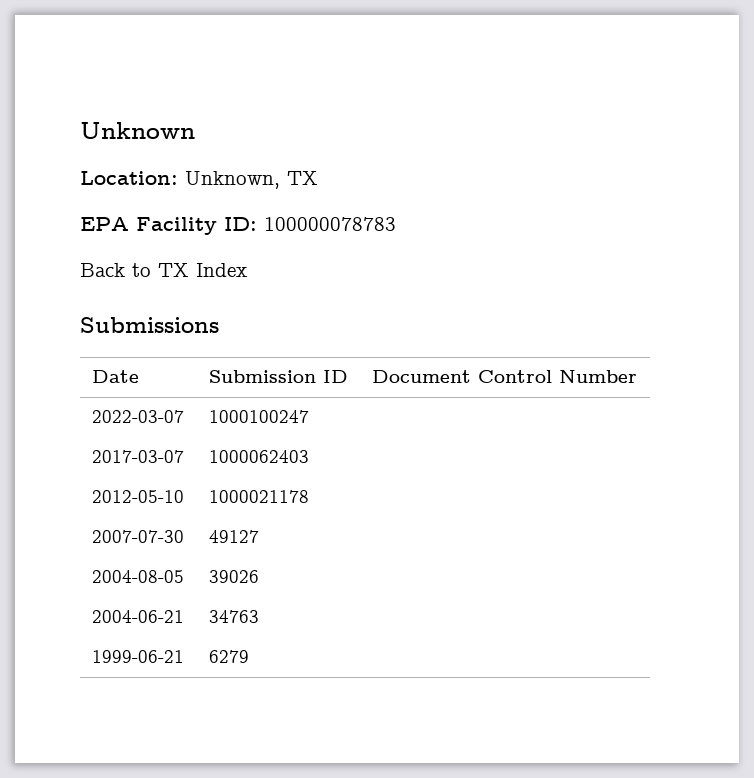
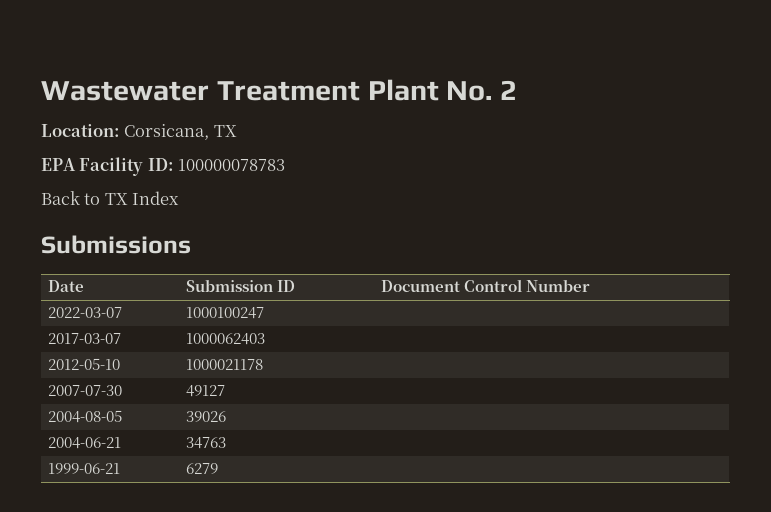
- Unknown
+ Wastewater Treatment Plant No. 2
- Location: Unknown, TX
+ Location: Corsicana, TX

